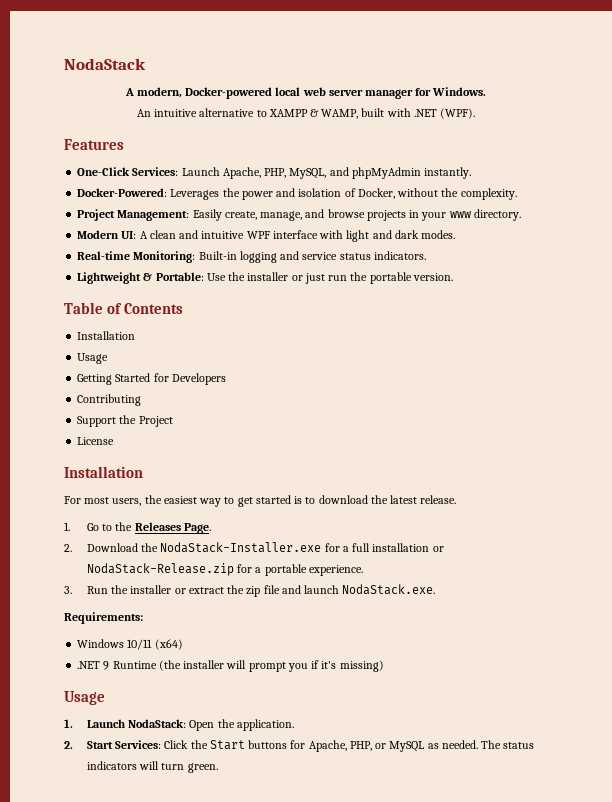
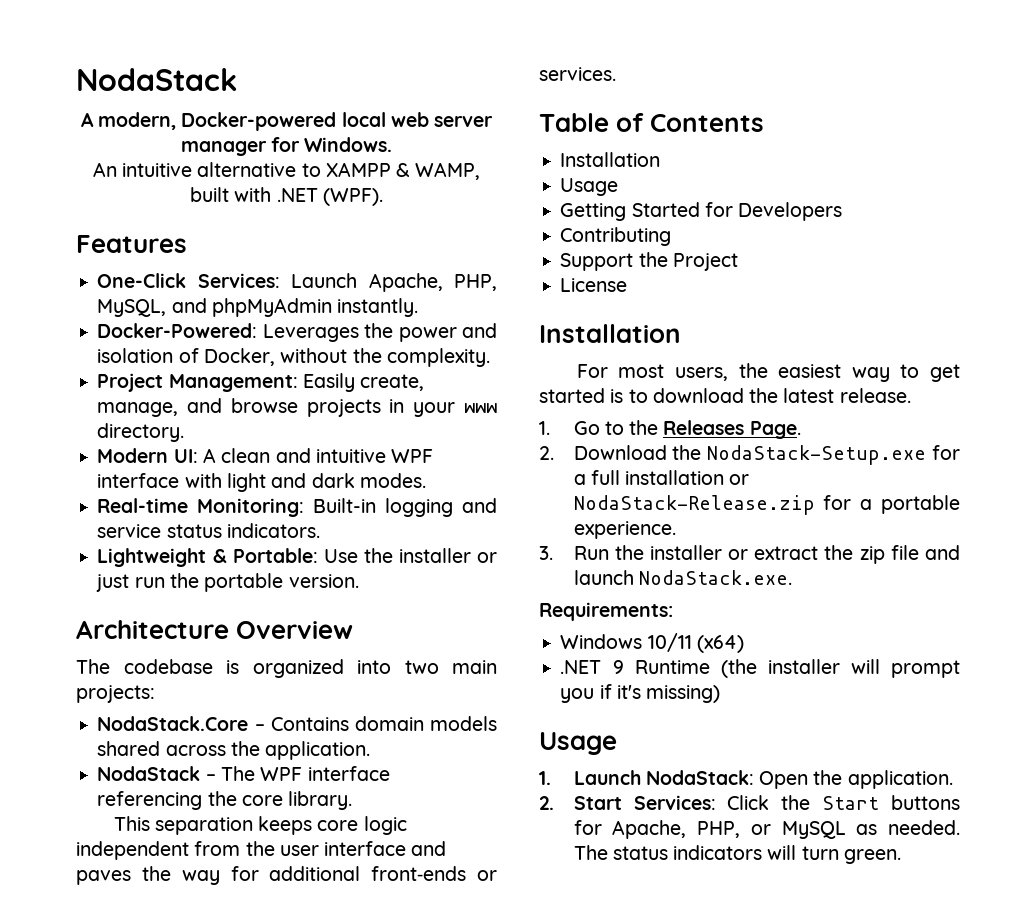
+ Architecture Overview
+ The codebase is organized into two main projects:
+ NodaStack.Core – Contains domain models shared across the application.
+ NodaStack – The WPF interface referencing the core library.
+ This separation keeps core logic independent from the user interface and paves the way for additional front‑ends or services.
- 2. Download the NodaStack-Installer.exe for a full installation or NodaStack-Release.zip for a portable experience.
+ 2. Download the NodaStack-Setup.exe for a full installation or NodaStack-Release.zip for a portable experience.

